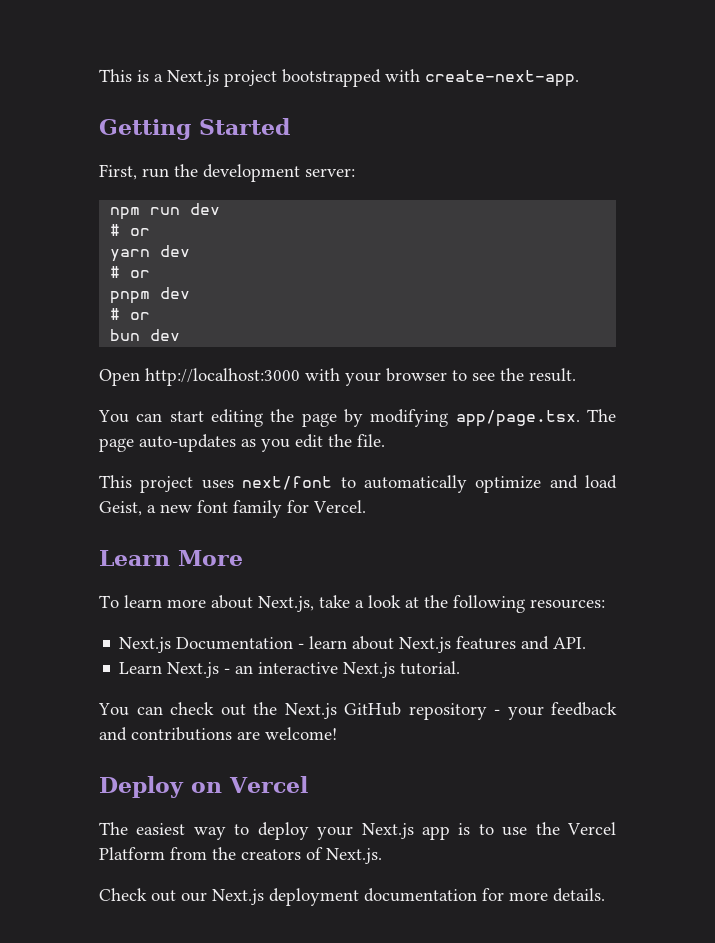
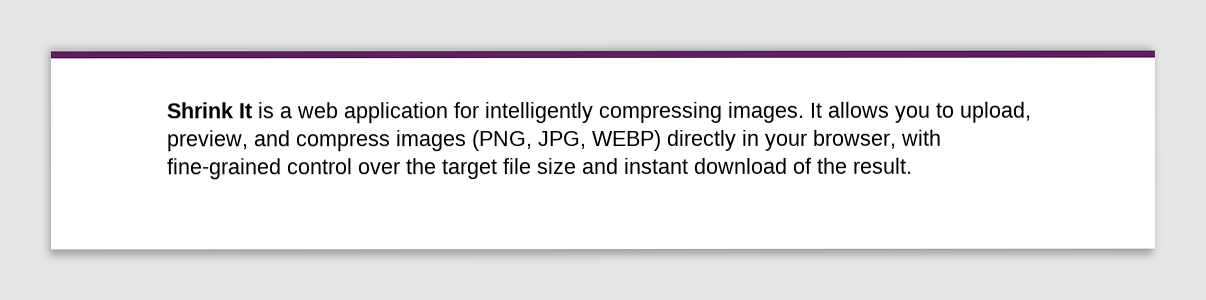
- This is a Next.js project bootstrapped with create-next-app.
- Getting Started
- First, run the development server:
- npm run dev
- # or
- yarn dev
- # or
- pnpm dev
- # or
- bun dev
- Open http://localhost:3000 with your browser to see the result.
- You can start editing the page by modifying app/page.tsx. The page auto-updates as you edit the file.
- This project uses next/font to automatically optimize and load Geist, a new font family for Vercel.
- Learn More
- To learn more about Next.js, take a look at the following resources:
- Next.js Documentation - learn about Next.js features and API.
- Learn Next.js - an interactive Next.js tutorial.
- You can check out the Next.js GitHub repository - your feedback and contributions are welcome!
- Deploy on Vercel
- The easiest way to deploy your Next.js app is to use the Vercel Platform from the creators of Next.js.
- Check out our Next.js deployment documentation for more details.
+ Shrink It is a web application for intelligently compressing images. It allows you to upload, preview, and compress images (PNG, JPG, WEBP) directly in your browser, with fine-grained control over the target file size and instant download of the result.

